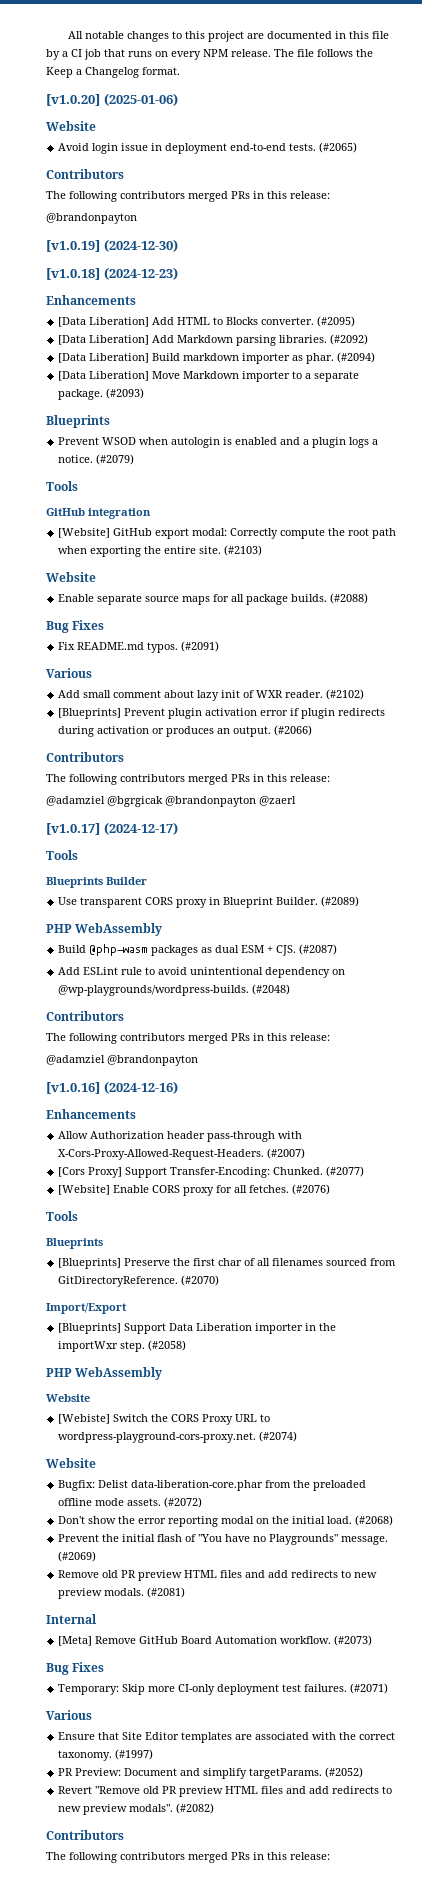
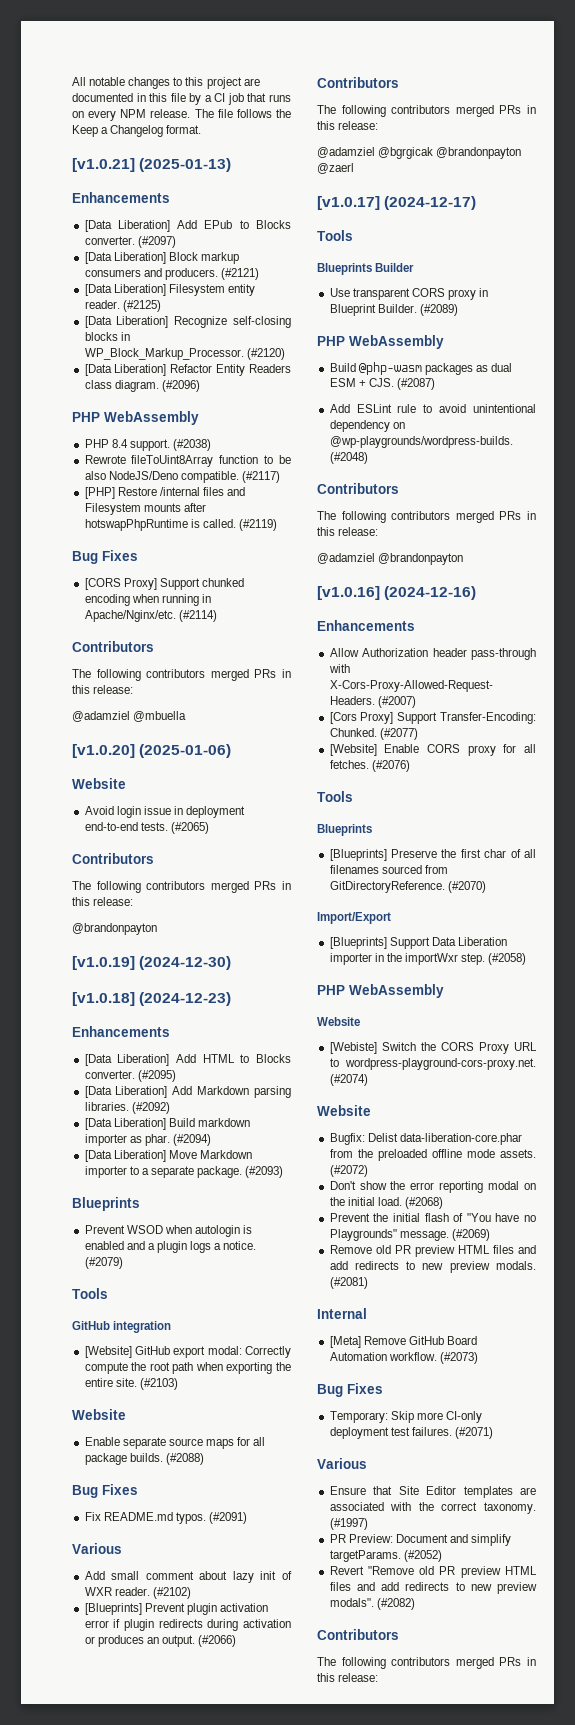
+ [v1.0.21] (2025-01-13)
+ Enhancements
+ [Data Liberation] Add EPub to Blocks converter. (#2097)
+ [Data Liberation] Block markup consumers and producers. (#2121)
+ [Data Liberation] Filesystem entity reader. (#2125)
+ [Data Liberation] Recognize self-closing blocks in WP_Block_Markup_Processor. (#2120)
+ [Data Liberation] Refactor Entity Readers class diagram. (#2096)
+ PHP WebAssembly
+ PHP 8.4 support. (#2038)
+ Rewrote fileToUint8Array function to be also NodeJS/Deno compatible. (#2117)
+ [PHP] Restore /internal files and Filesystem mounts after hotswapPhpRuntime is called. (#2119)
+ Bug Fixes
+ [CORS Proxy] Support chunked encoding when running in Apache/Nginx/etc. (#2114)
+ Contributors
+ The following contributors merged PRs in this release:
+ @adamziel @mbuella

